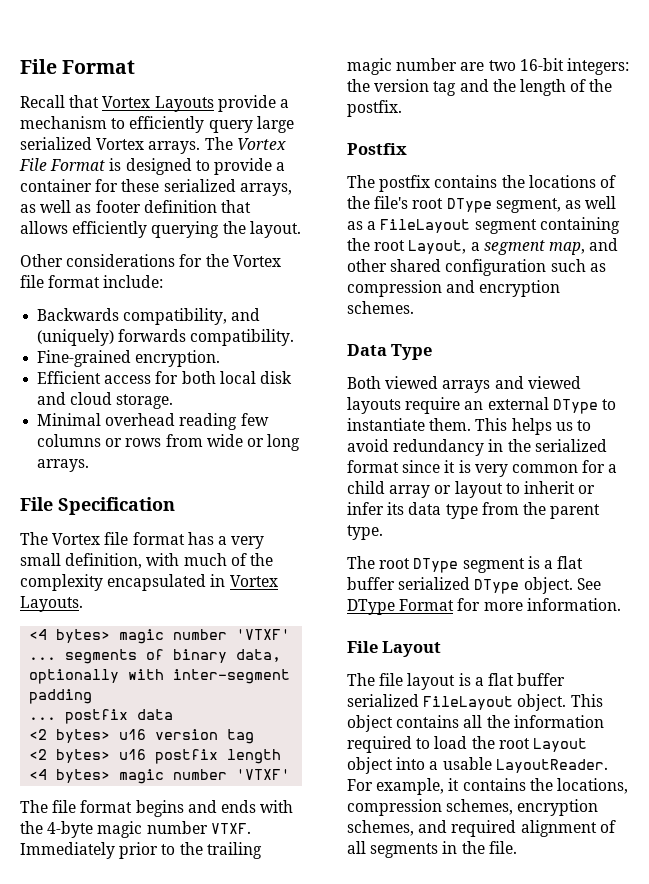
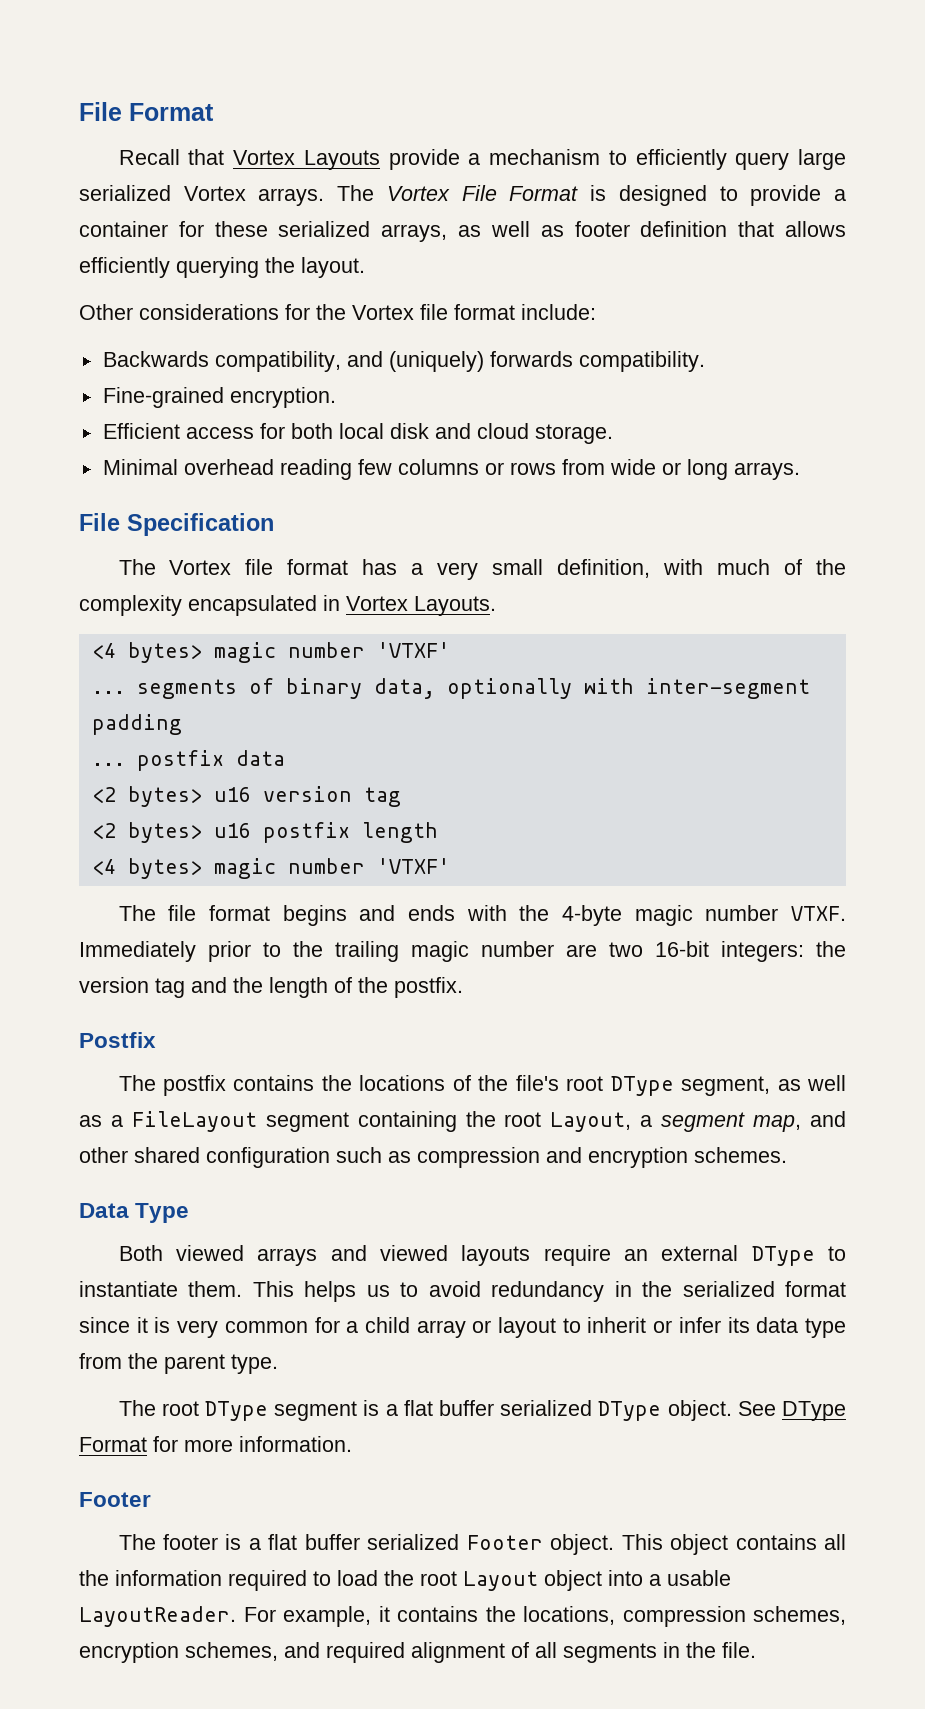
  See DType Format for more information.
- File Layout
- The file layout is a flat buffer serialized FileLayout object.
+ Footer
+ The footer is a flat buffer serialized Footer object.

